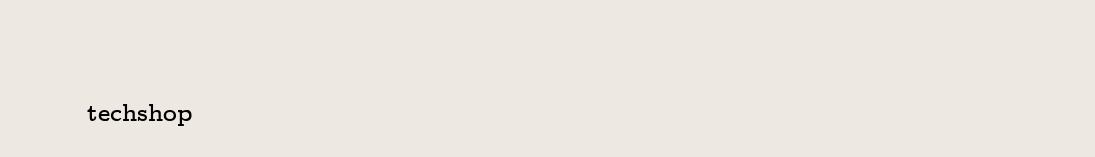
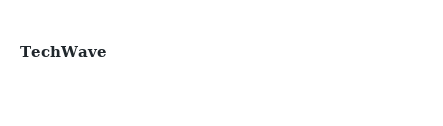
- techshop
+ TechWave

